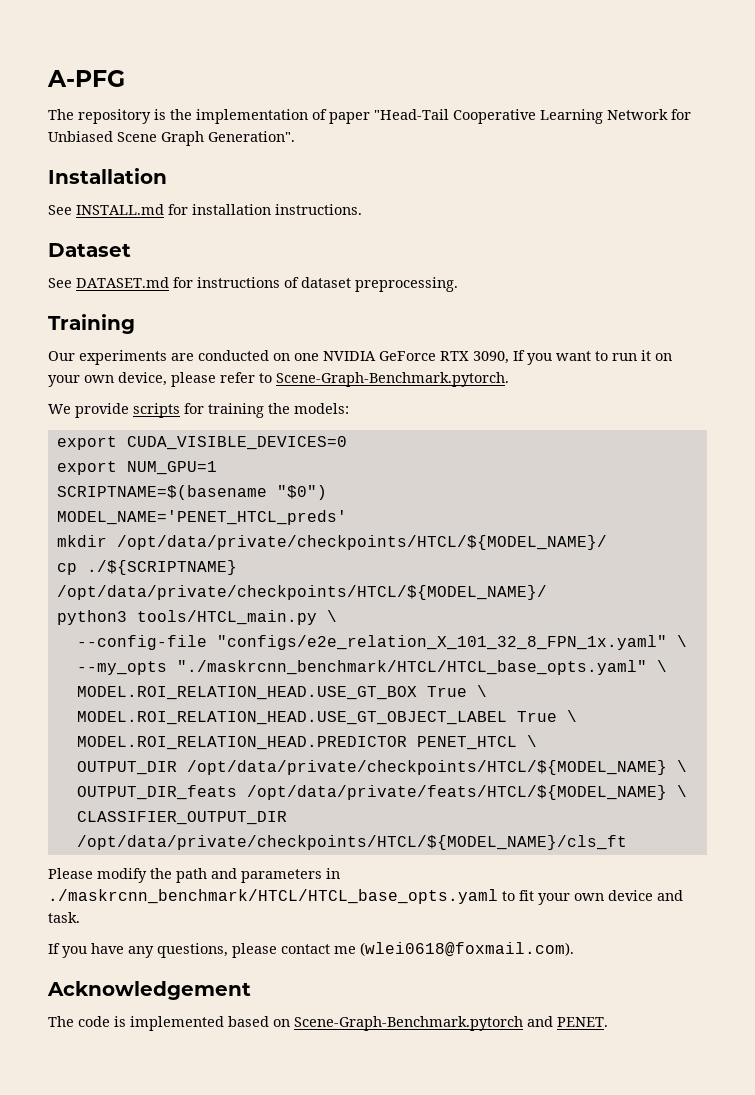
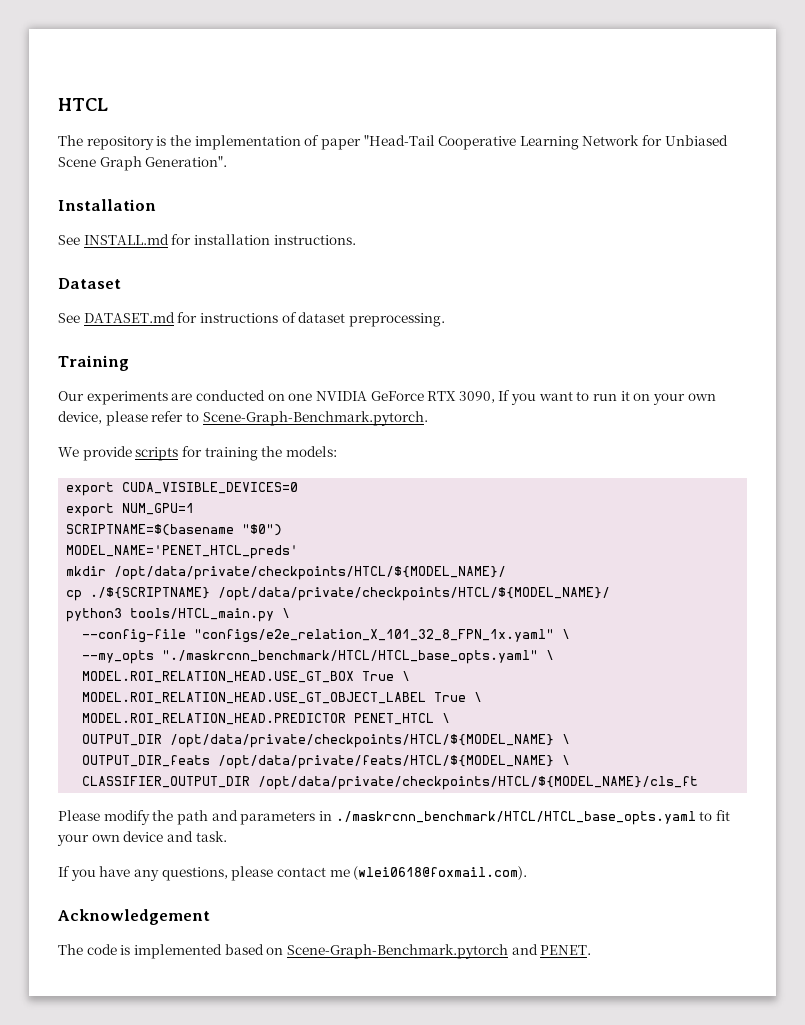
- A-PFG
+ HTCL

